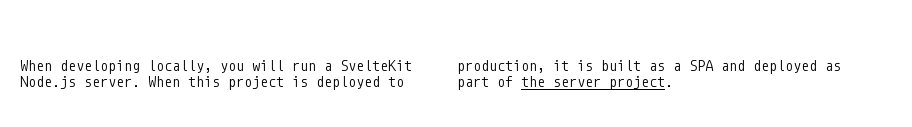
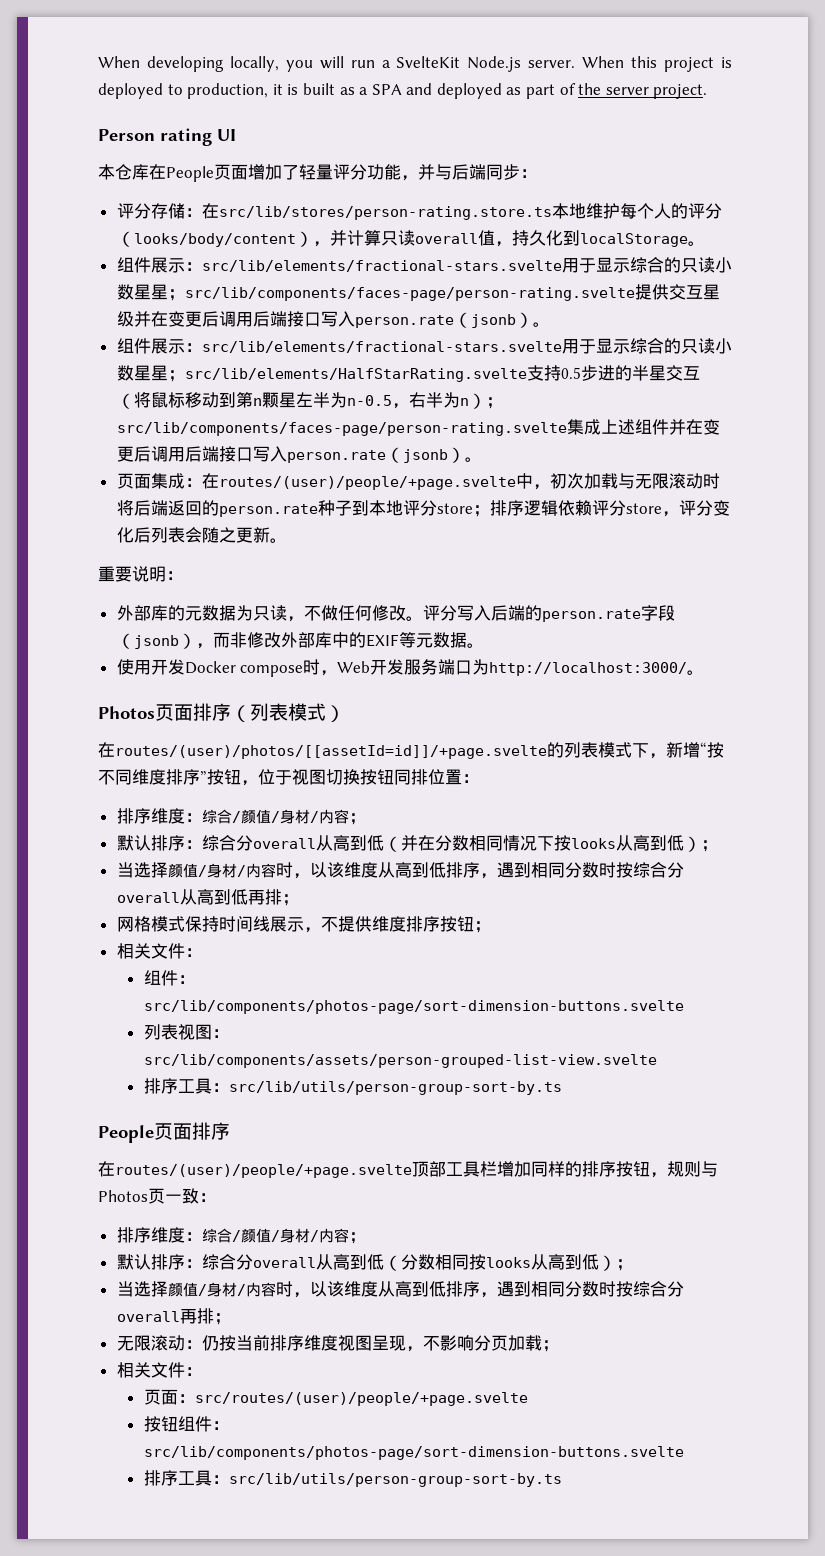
+ Person rating UI
+ 本仓库在People页面增加了轻量评分功能，并与后端同步：
+ 评分存储：在src/lib/stores/person-rating.store.ts本地维护每个人的评分（looks/body/content），并计算只读overall值，持久化到localStorage。
+ 组件展示：src/lib/elements/fractional-stars.svelte用于显示综合的只读小数星星；src/lib/components/faces-page/person-rating.svelte提供交互星级并在变更后调用后端接口写入person.rate（jsonb）。
+ 组件展示：src/lib/elements/fractional-stars.svelte用于显示综合的只读小数星星；src/lib/elements/HalfStarRating.svelte支持0.5步进的半星交互（将鼠标移动到第n颗星左半为n-0.5，右半为n）；src/lib/components/faces-page/person-rating.svelte集成上述组件并在变更后调用后端接口写入person.rate（jsonb）。
+ 页面集成：在routes/(user)/people/+page.svelte中，初次加载与无限滚动时将后端返回的person.rate种子到本地评分store；排序逻辑依赖评分store，评分变化后列表会随之更新。
+ 重要说明：
+ 外部库的元数据为只读，不做任何修改。评分写入后端的person.rate字段（jsonb），而非修改外部库中的EXIF等元数据。
+ 使用开发Docker compose时，Web开发服务端口为http://localhost:3000/。
+ Photos页面排序（列表模式）
+ 在routes/(user)/photos/[[assetId=id]]/+page.svelte的列表模式下，新增“按不同维度排序”按钮，位于视图切换按钮同排位置：
+ 排序维度：综合/颜值/身材/内容；
+ 默认排序：综合分overall从高到低（并在分数相同情况下按looks从高到低）；
+ 当选择颜值/身材/内容时，以该维度从高到低排序，遇到相同分数时按综合分overall从高到低再排；
+ 网格模式保持时间线展示，不提供维度排序按钮；
+ 相关文件：
+ 组件：src/lib/components/photos-page/sort-dimension-buttons.svelte
+ 列表视图：src/lib/components/assets/person-grouped-list-view.svelte
+ 排序工具：src/lib/utils/person-group-sort-by.ts
+ People页面排序
+ 在routes/(user)/people/+page.svelte顶部工具栏增加同样的排序按钮，规则与Photos页一致：
+ 排序维度：综合/颜值/身材/内容；
+ 默认排序：综合分overall从高到低（分数相同按looks从高到低）；
+ 当选择颜值/身材/内容时，以该维度从高到低排序，遇到相同分数时按综合分overall再排；
+ 无限滚动：仍按当前排序维度视图呈现，不影响分页加载；
+ 相关文件：
+ 页面：src/routes/(user)/people/+page.svelte
+ 按钮组件：src/lib/components/photos-page/sort-dimension-buttons.svelte
+ 排序工具：src/lib/utils/person-group-sort-by.ts

